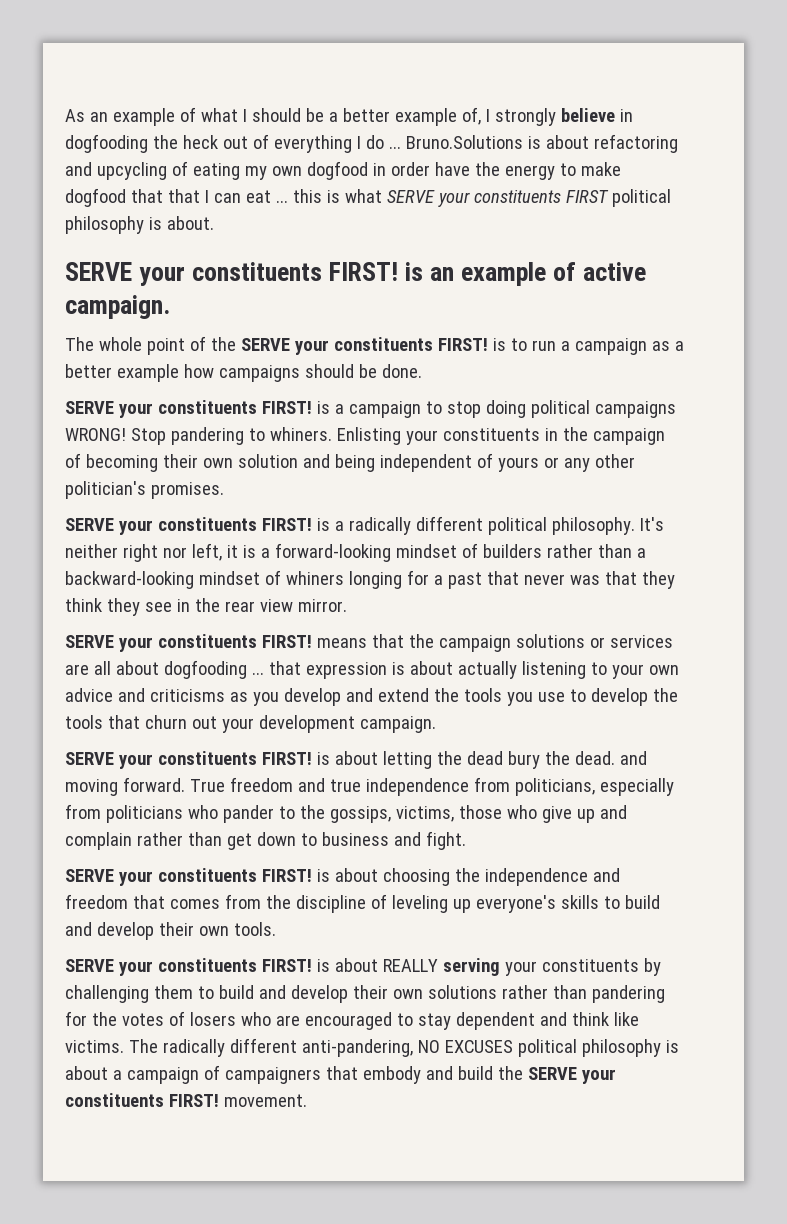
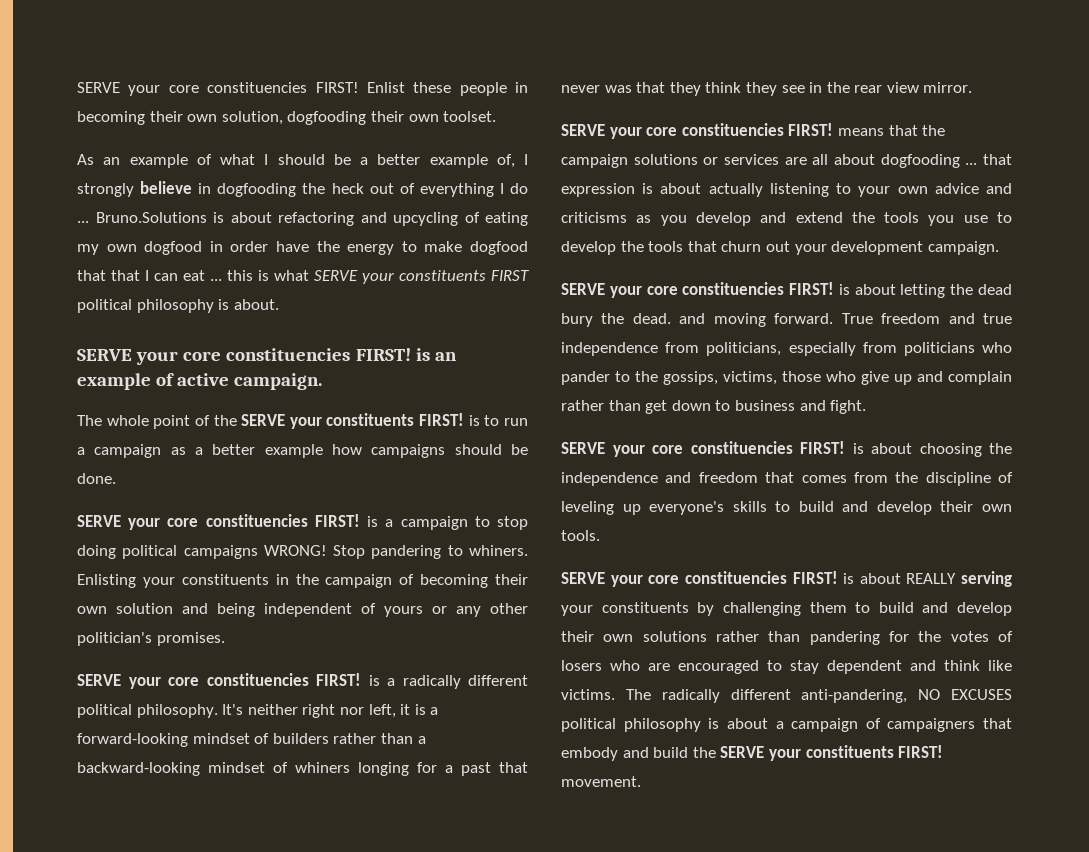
+ SERVE your core constituencies FIRST! Enlist these people in becoming their own solution, dogfooding their own toolset.
- SERVE your constituents FIRST! is an example of active campaign.
+ SERVE your core constituencies FIRST! is an example of active campaign.
- SERVE your constituents FIRST! is a campaign to stop doing political campaigns WRONG!
+ SERVE your core constituencies FIRST! is a campaign to stop doing political campaigns WRONG!
- SERVE your constituents FIRST! is a radically different political philosophy.
+ SERVE your core constituencies FIRST! is a radically different political philosophy.
- SERVE your constituents FIRST! means that the campaign solutions or services are all about dogfooding ... that expression is about actually listening to your own advice and criticisms as you develop and extend the tools you use to develop the tools that churn out your development campaign.
+ SERVE your core constituencies FIRST! means that the campaign solutions or services are all about dogfooding ... that expression is about actually listening to your own advice and criticisms as you develop and extend the tools you use to develop the tools that churn out your development campaign.
- SERVE your constituents FIRST! is about letting the dead bury the dead. and moving forward.
+ SERVE your core constituencies FIRST! is about letting the dead bury the dead. and moving forward.
- SERVE your constituents FIRST! is about choosing the independence and freedom that comes from the discipline of leveling up everyone's skills to build and develop their own tools.
+ SERVE your core constituencies FIRST! is about choosing the independence and freedom that comes from the discipline of leveling up everyone's skills to build and develop their own tools.
- SERVE your constituents FIRST! is about REALLY serving your constituents by challenging them to build and develop their own solutions rather than pandering for the votes of losers who are encouraged to stay dependent and think like victims.
+ SERVE your core constituencies FIRST! is about REALLY serving your constituents by challenging them to build and develop their own solutions rather than pandering for the votes of losers who are encouraged to stay dependent and think like victims.

